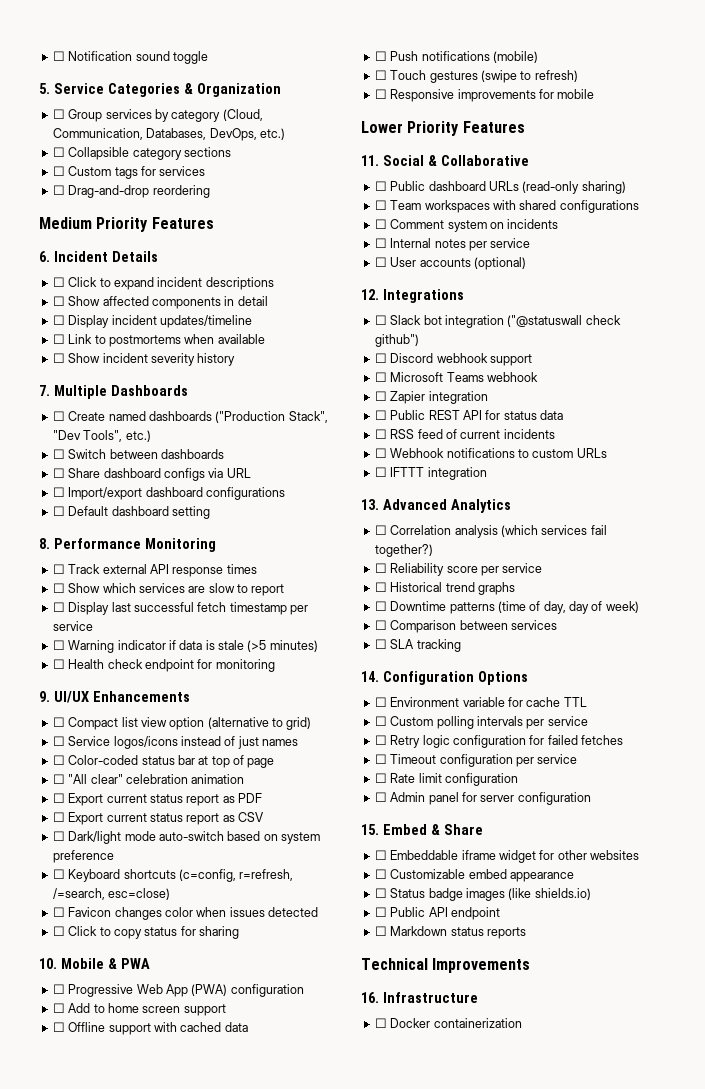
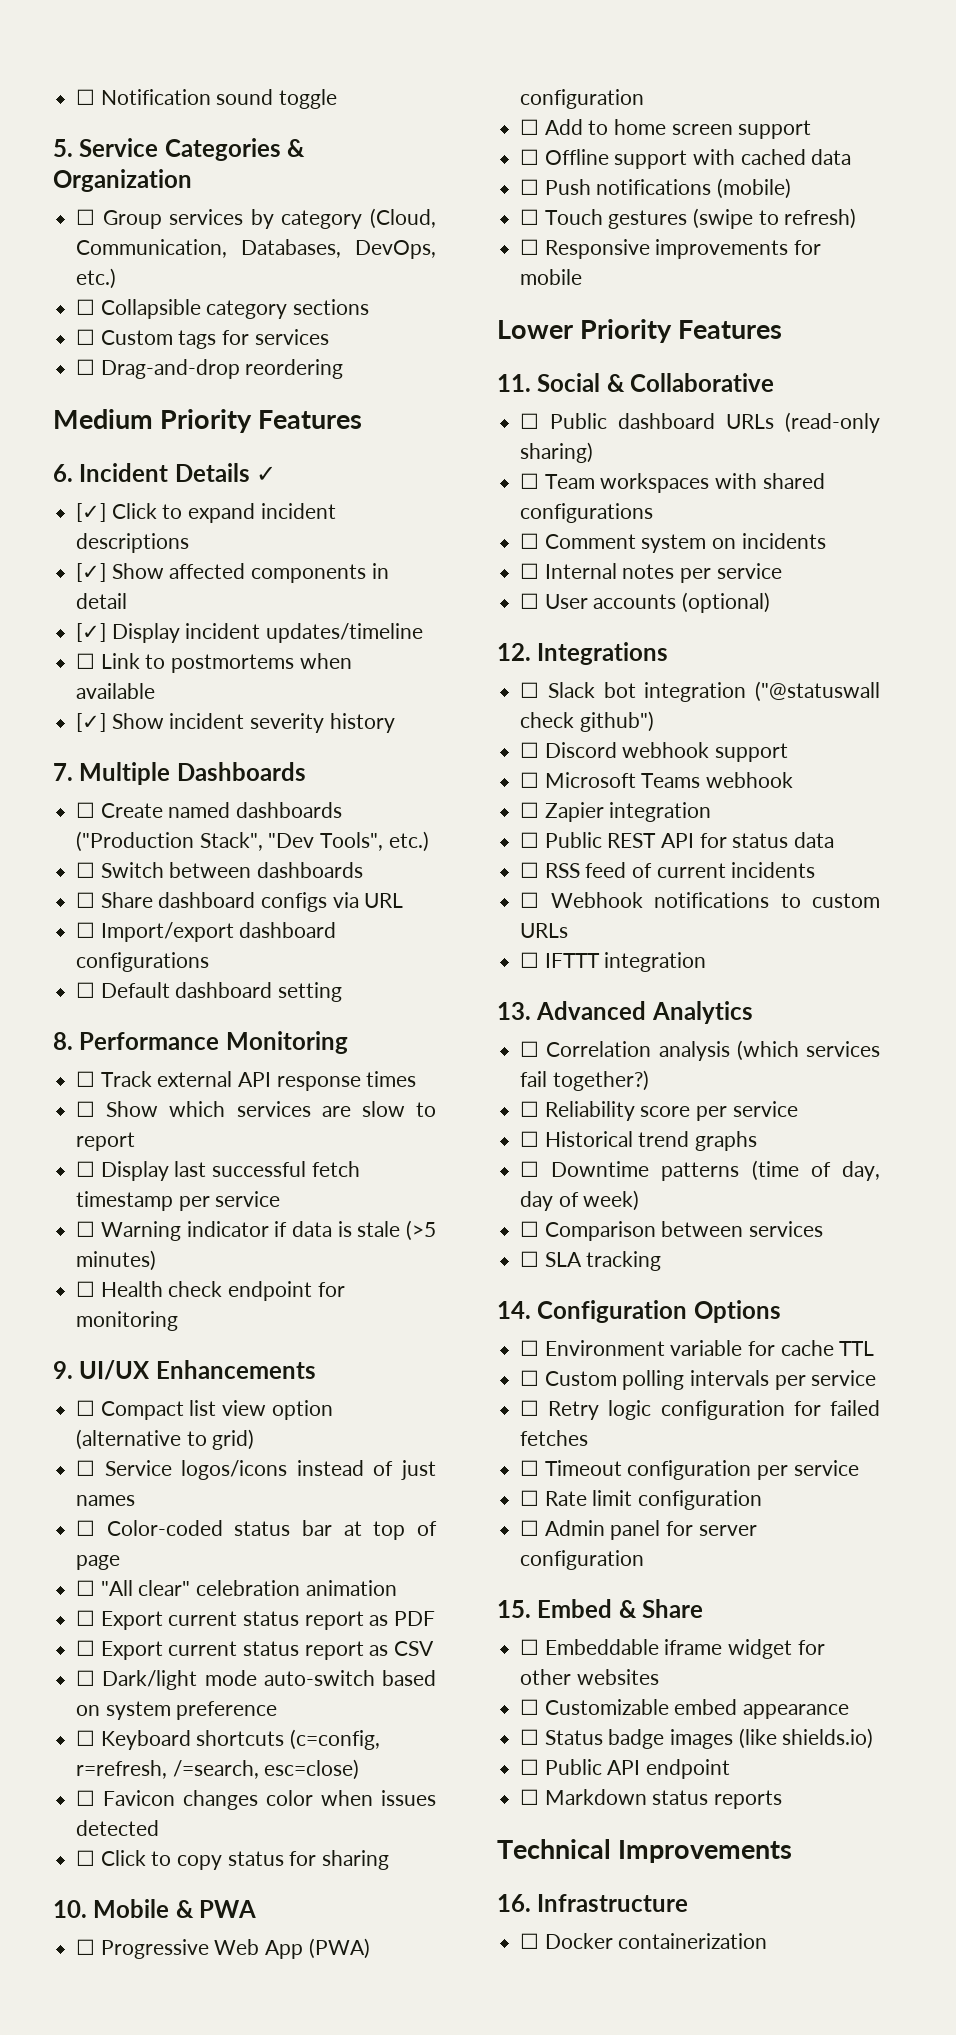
- 6. Incident Details
- ☐ Click to expand incident descriptions
+ 6. Incident Details ✓
+ [✓] Click to expand incident descriptions
- ☐ Show affected components in detail
+ [✓] Show affected components in detail
- ☐ Display incident updates/timeline
+ [✓] Display incident updates/timeline
- ☐ Show incident severity history
+ [✓] Show incident severity history

